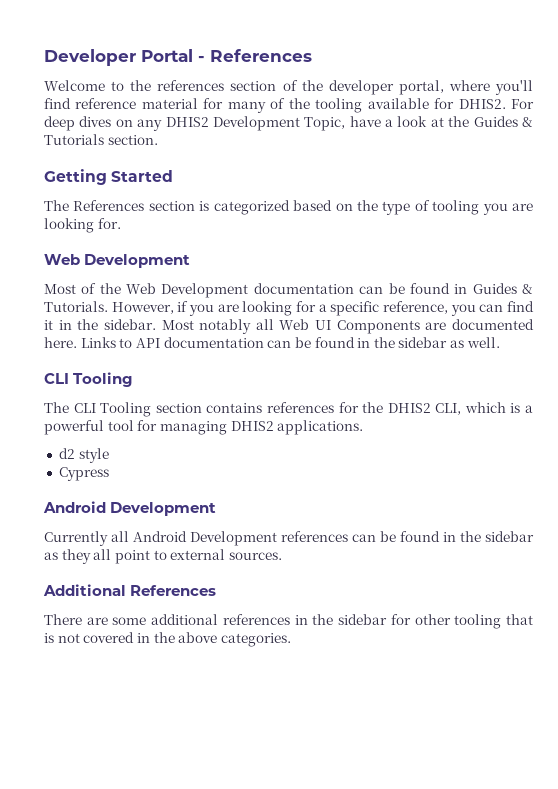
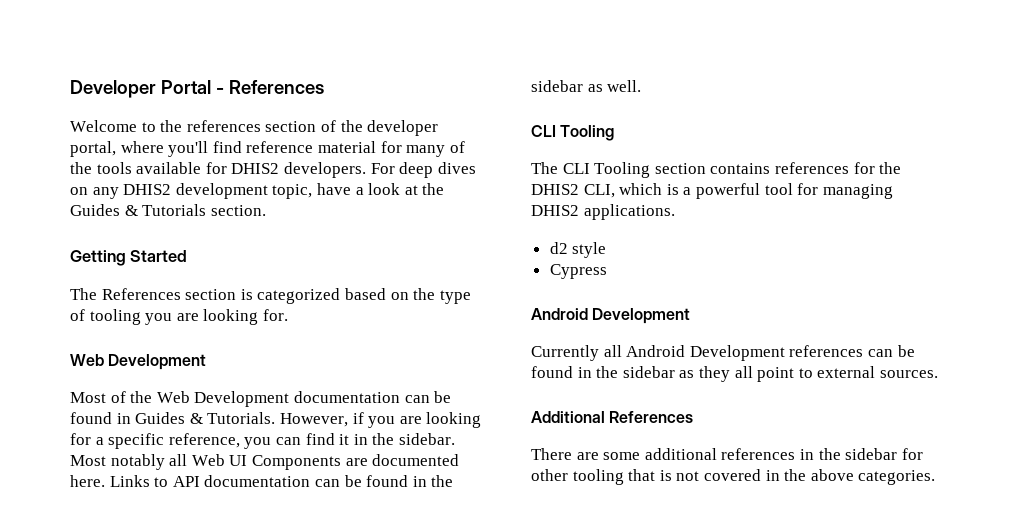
- Welcome to the references section of the developer portal, where you'll find reference material for many of the tooling available for DHIS2.
+ Welcome to the references section of the developer portal, where you'll find reference material for many of the tools available for DHIS2 developers.
- For deep dives on any DHIS2 Development Topic, have a look at the Guides & Tutorials section.
+ For deep dives on any DHIS2 development topic, have a look at the Guides & Tutorials section.

